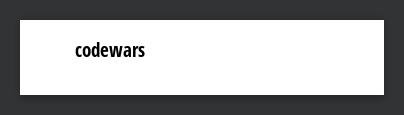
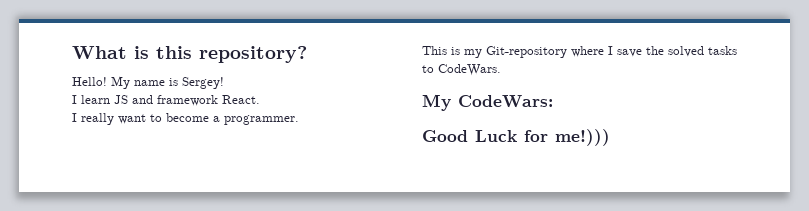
- codewars
+ What is this repository?
+ Hello! My name is Sergey!
+ I learn JS and framework React.
+ I really want to become a programmer.
+ This is my Git-repository where I save the solved tasks to CodeWars.
+ My CodeWars:
+ Good Luck for me!)))

